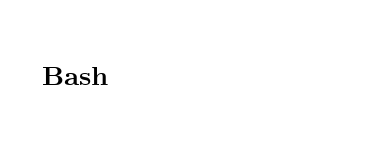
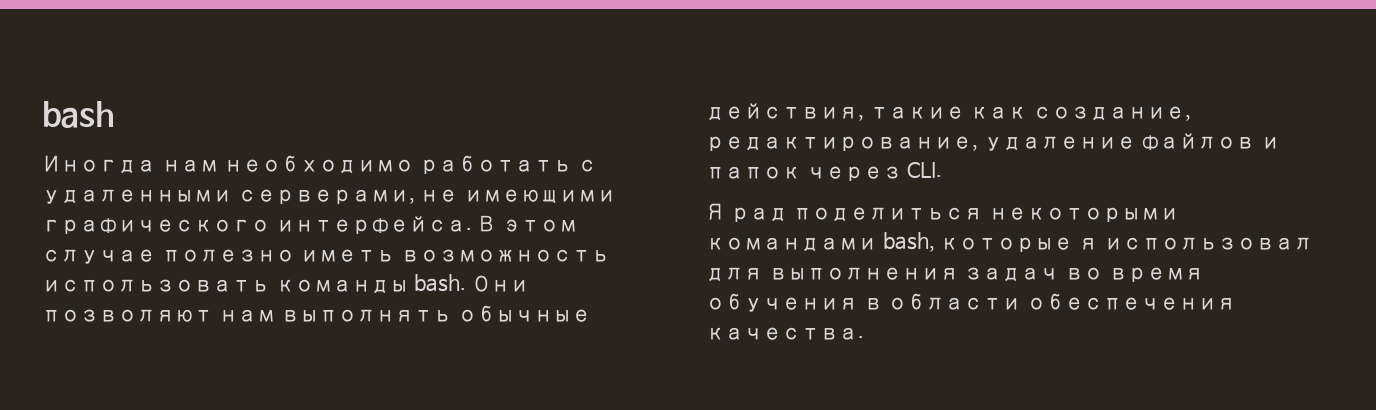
- Bash
+ bash
+ Иногда нам необходимо работать с удаленными серверами, не имеющими графического интерфейса. В этом случае полезно иметь возможность использовать команды bash. Они позволяют нам выполнять обычные действия, такие как создание, редактирование, удаление файлов и папок через CLI.
+ Я рад поделиться некоторыми командами bash, которые я использовал для выполнения задач во время обучения в области обеспечения качества.

